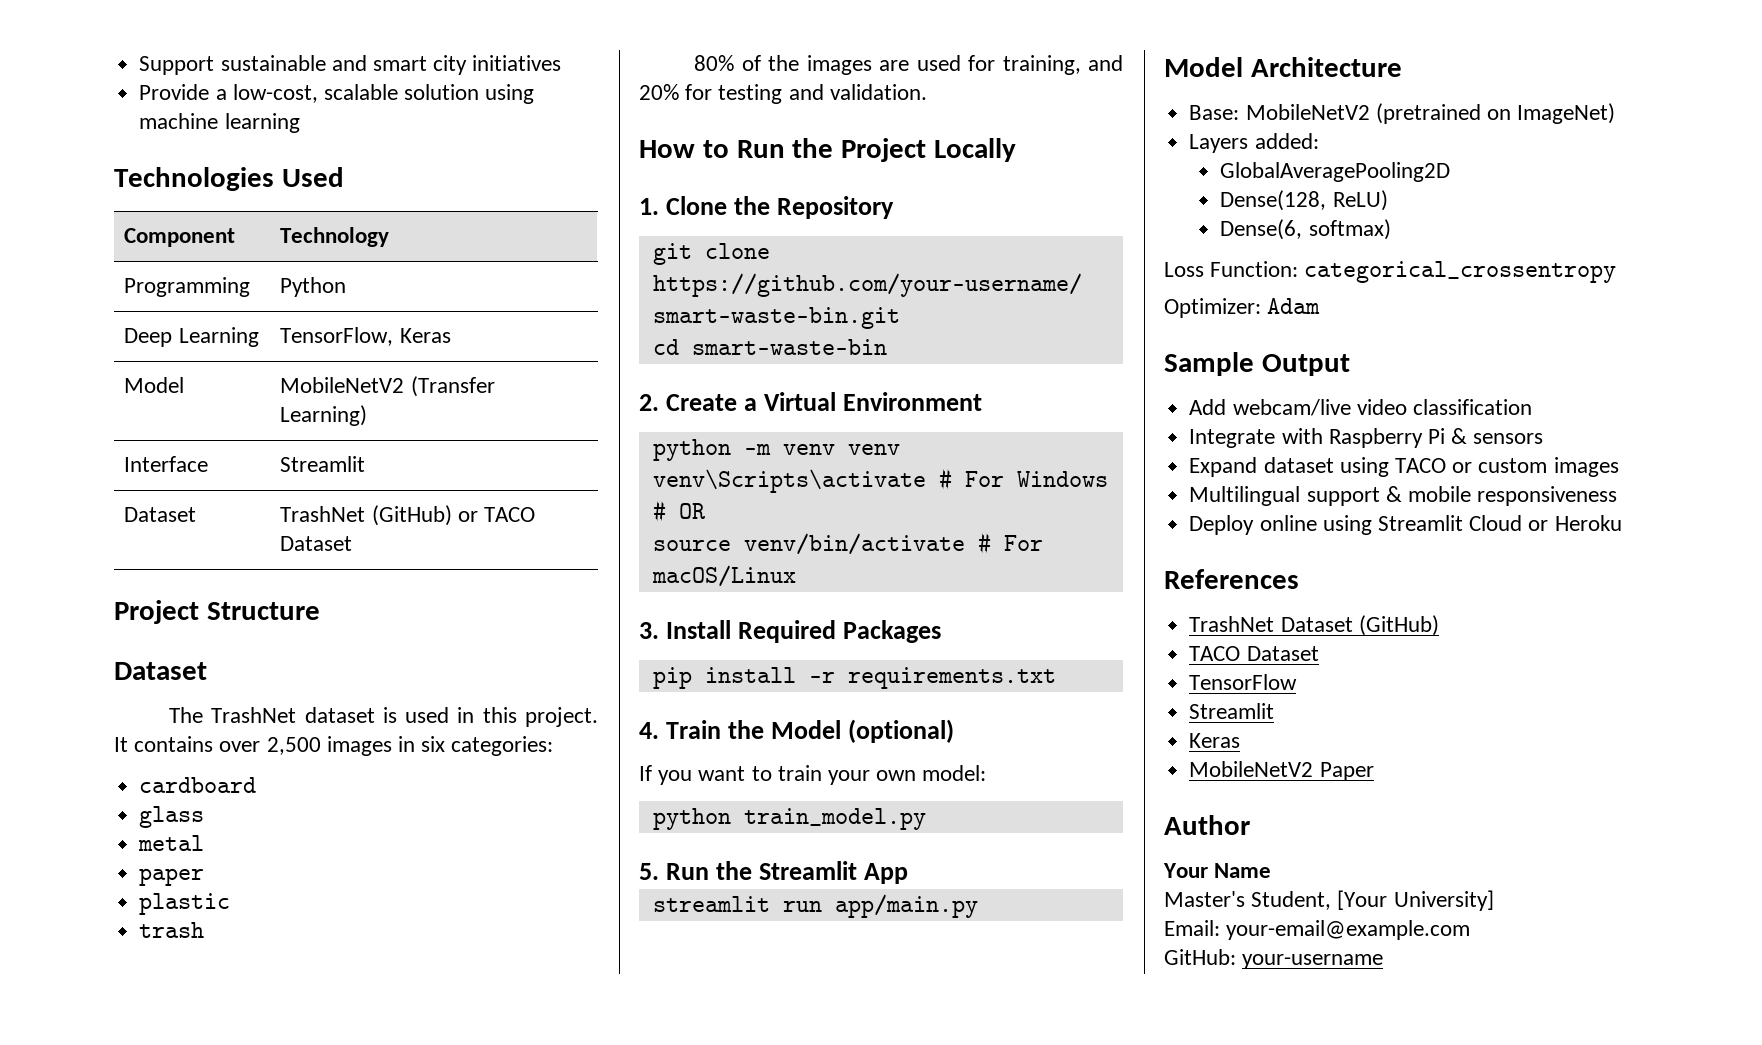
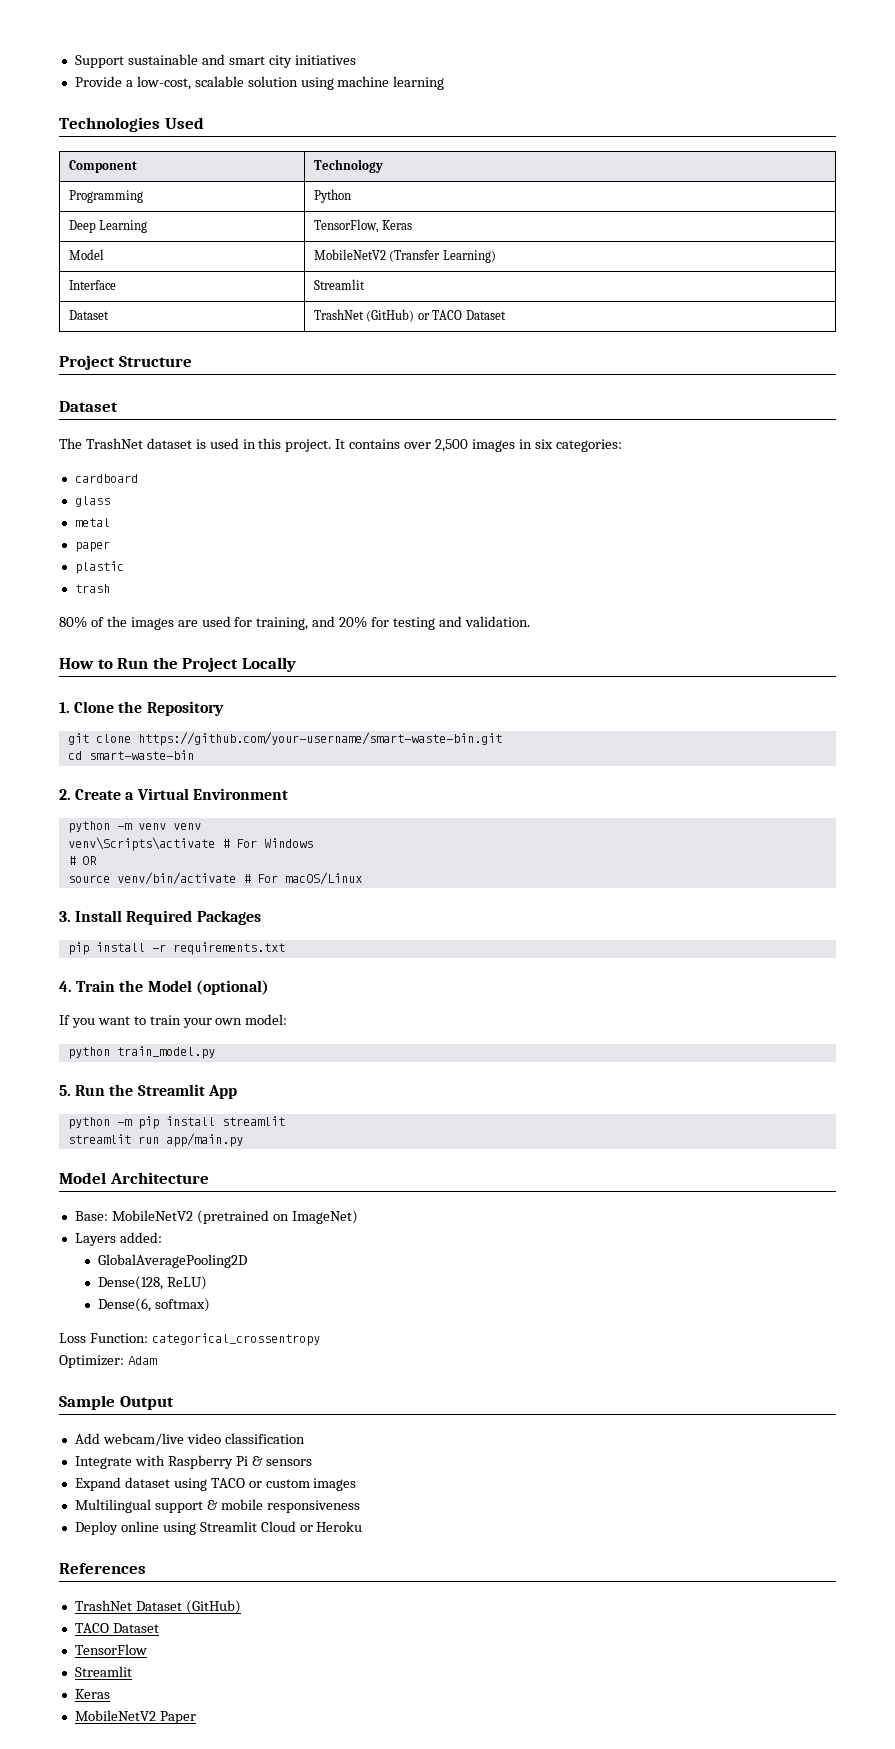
+ python -m pip install streamlit
- Author
- Your Name
- Master's Student, [Your University]
- Email: your-email@example.com
- GitHub: your-username

